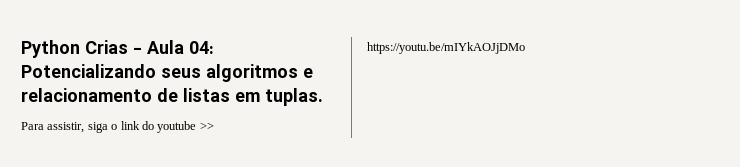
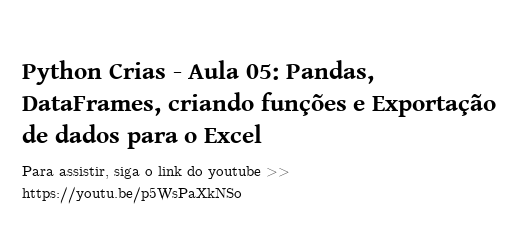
- Python Crias - Aula 04: Potencializando seus algoritmos e relacionamento de listas em tuplas.
+ Python Crias - Aula 05: Pandas, DataFrames, criando funções e Exportação de dados para o Excel
- Para assistir, siga o link do youtube >> https://youtu.be/mIYkAOJjDMo
+ Para assistir, siga o link do youtube >> https://youtu.be/p5WsPaXkNSo

